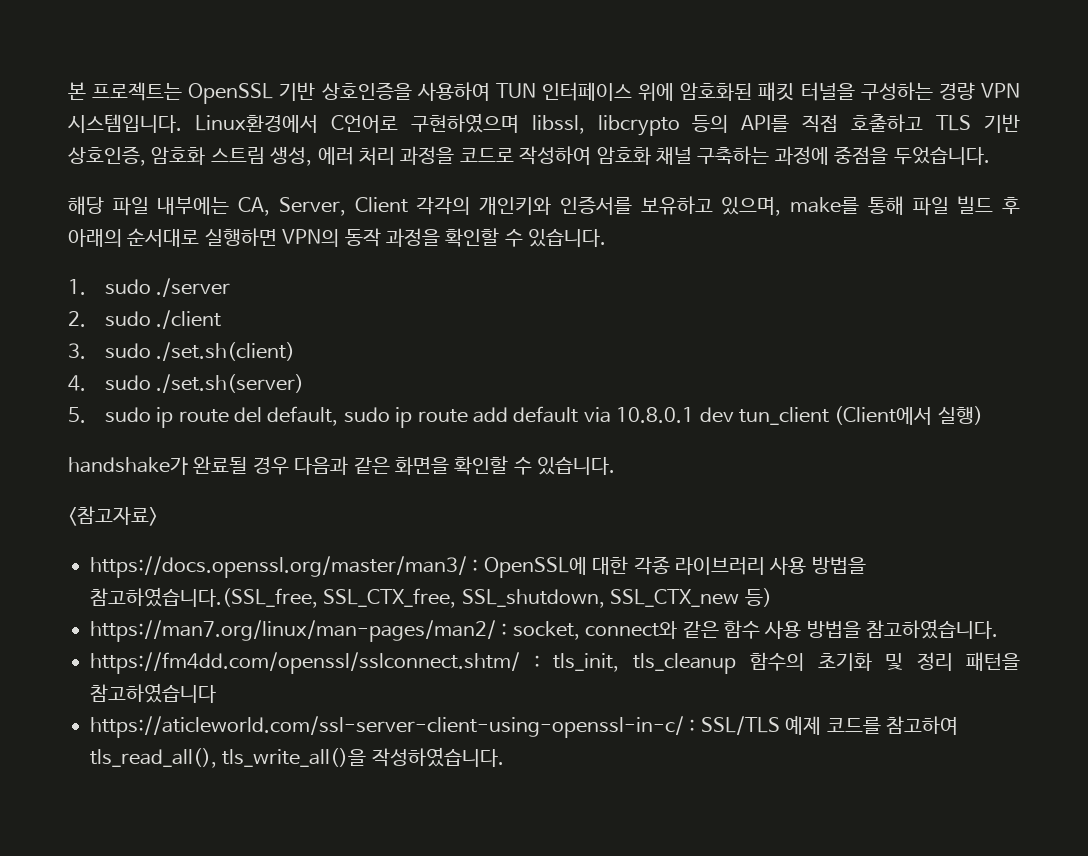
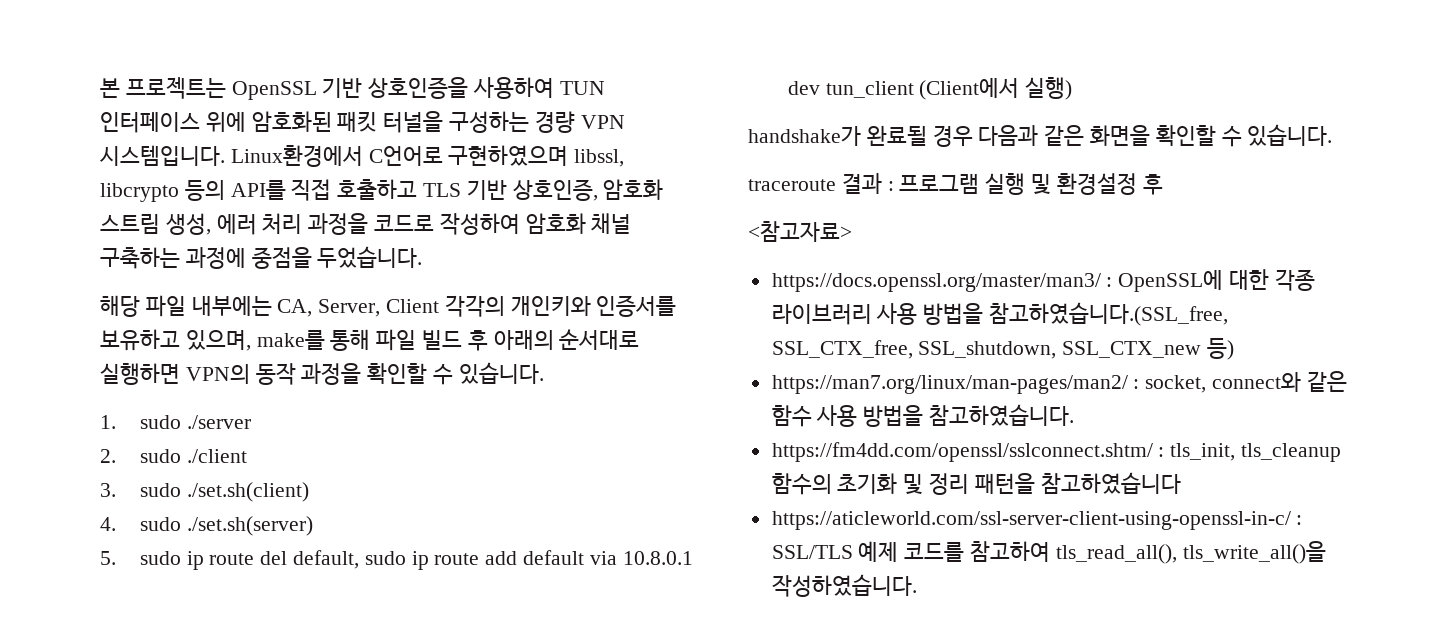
+ traceroute 결과 : 프로그램 실행 및 환경설정 후

